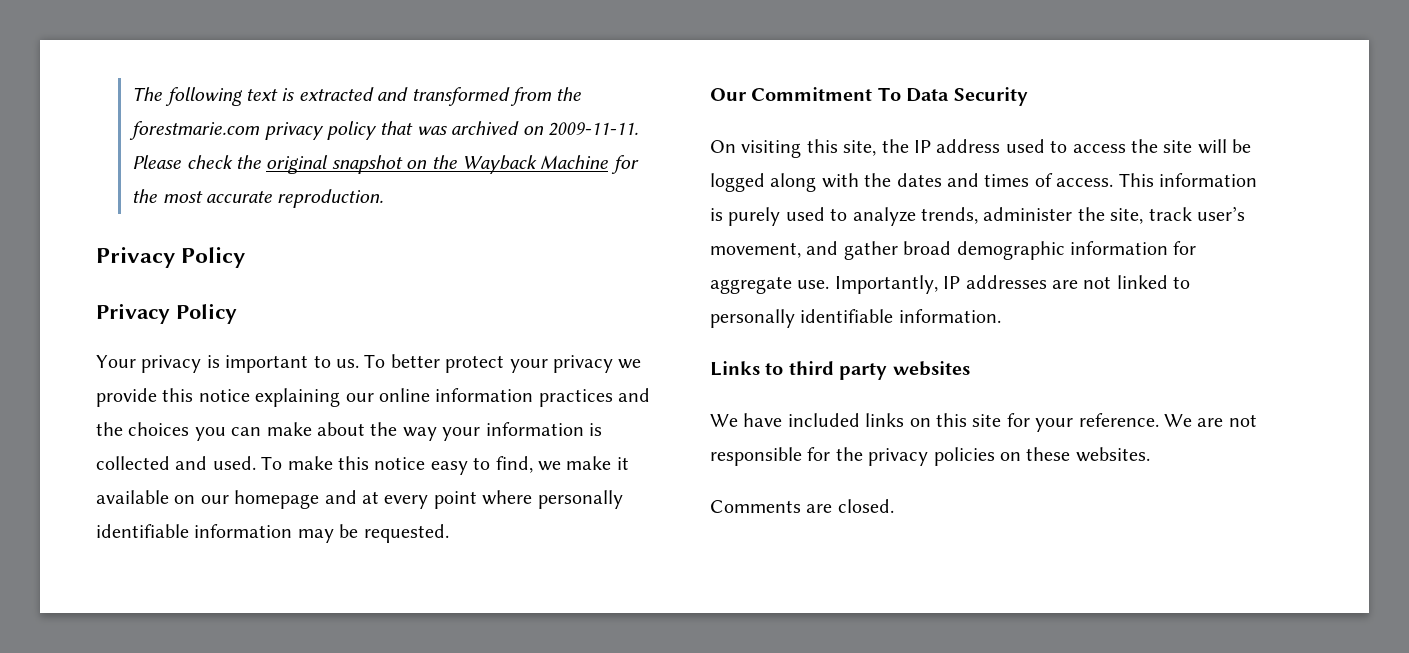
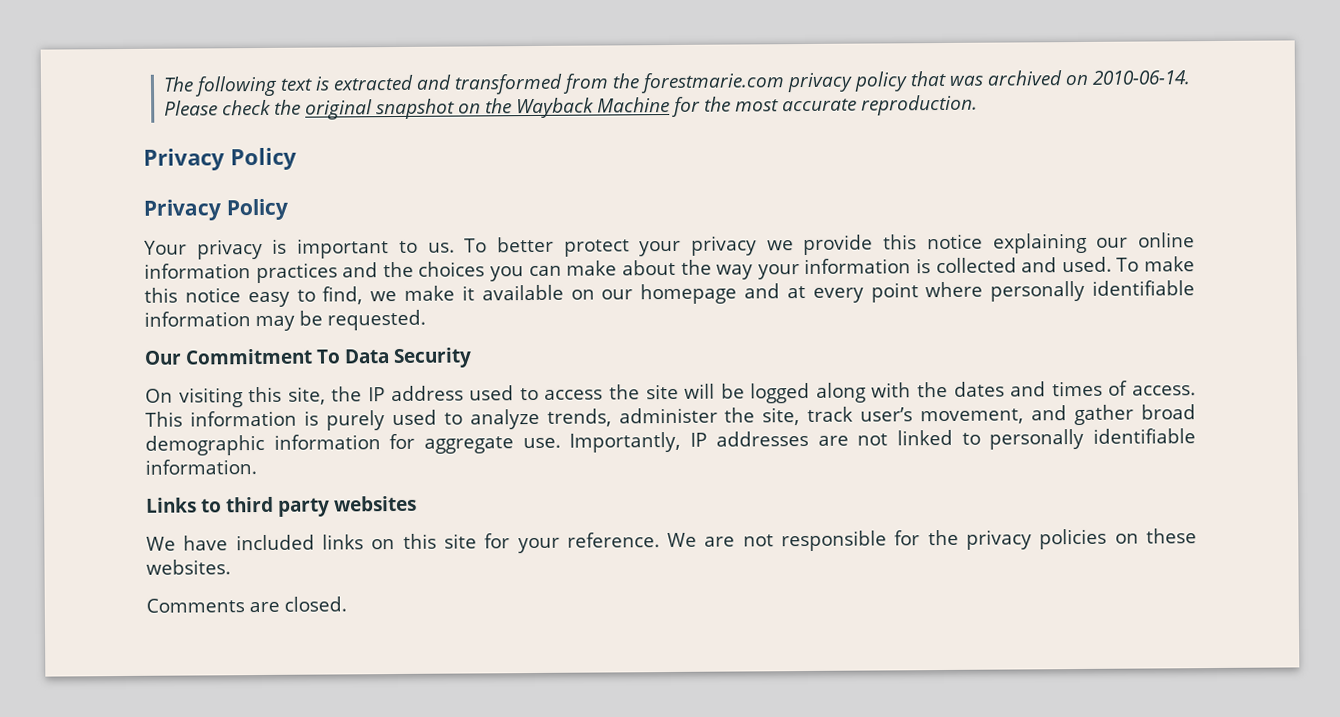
- The following text is extracted and transformed from the forestmarie.com privacy policy that was archived on 2009-11-11.
+ The following text is extracted and transformed from the forestmarie.com privacy policy that was archived on 2010-06-14.

